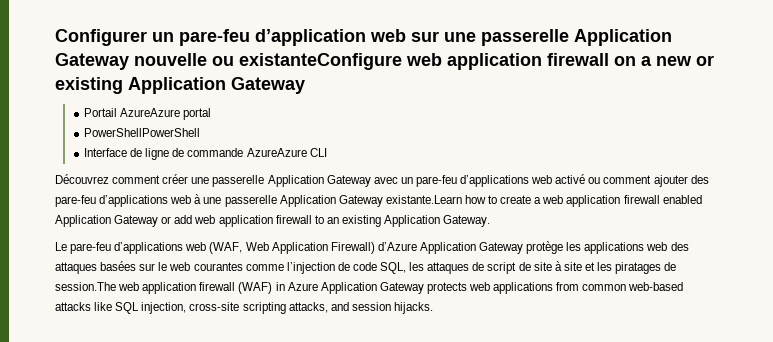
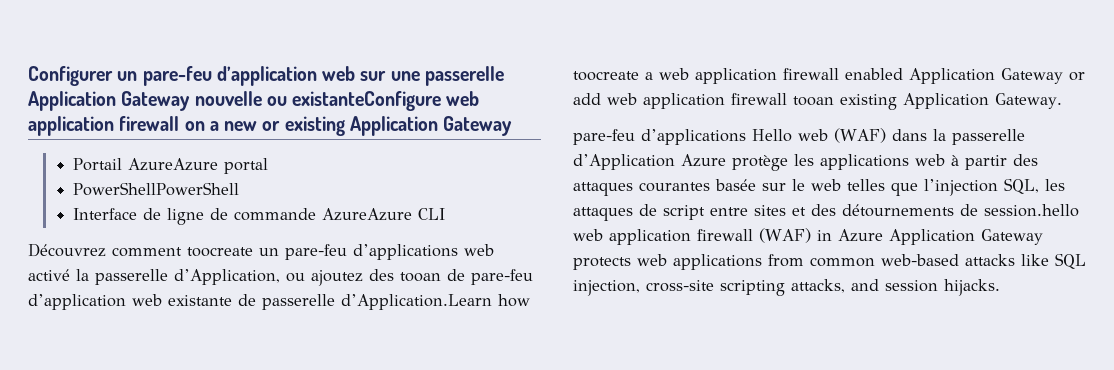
- Découvrez comment créer une passerelle Application Gateway avec un pare-feu d’applications web activé ou comment ajouter des pare-feu d’applications web à une passerelle Application Gateway existante.Learn how to create a web application firewall enabled Application Gateway or add web application firewall to an existing Application Gateway.
+ Découvrez comment toocreate un pare-feu d’applications web activé la passerelle d’Application, ou ajoutez des tooan de pare-feu d’application web existante de passerelle d’Application.Learn how toocreate a web application firewall enabled Application Gateway or add web application firewall tooan existing Application Gateway.
- Le pare-feu d’applications web (WAF, Web Application Firewall) d’Azure Application Gateway protège les applications web des attaques basées sur le web courantes comme l’injection de code SQL, les attaques de script de site à site et les piratages de session.The web application firewall (WAF) in Azure Application Gateway protects web applications from common web-based attacks like SQL injection, cross-site scripting attacks, and session hijacks.
+ pare-feu d’applications Hello web (WAF) dans la passerelle d’Application Azure protège les applications web à partir des attaques courantes basée sur le web telles que l’injection SQL, les attaques de script entre sites et des détournements de session.hello web application firewall (WAF) in Azure Application Gateway protects web applications from common web-based attacks like SQL injection, cross-site scripting attacks, and session hijacks.

